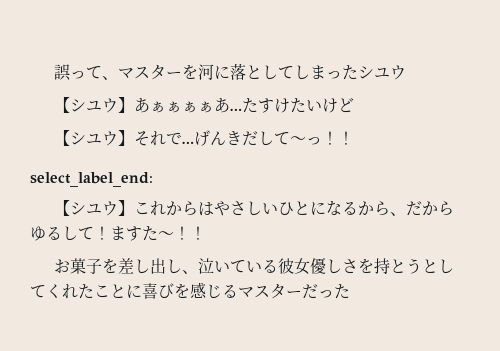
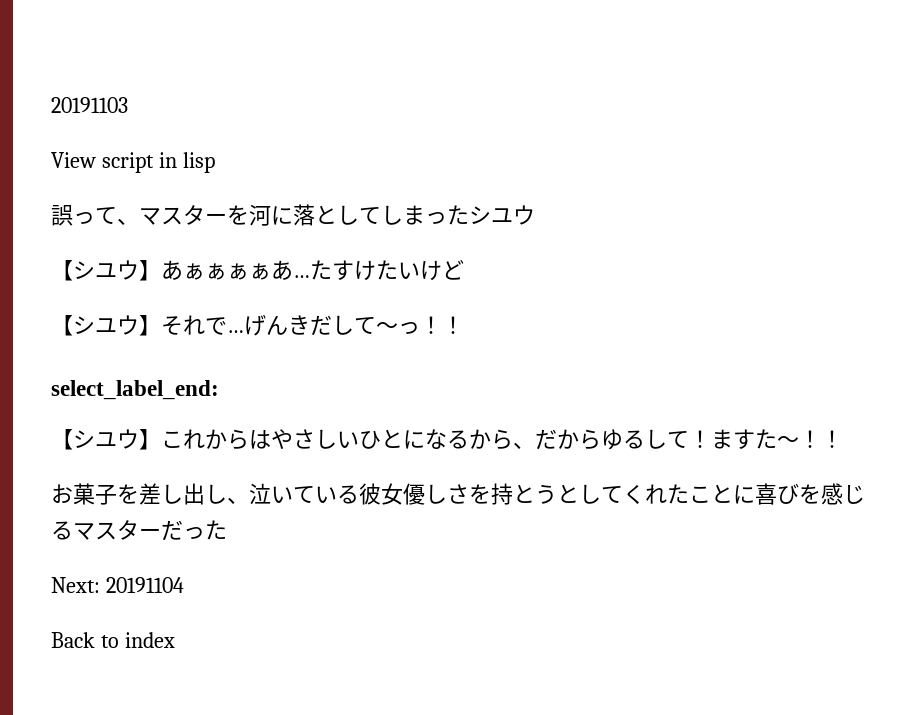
+ 20191103
+ View script in lisp
+ Next: 20191104
+ Back to index

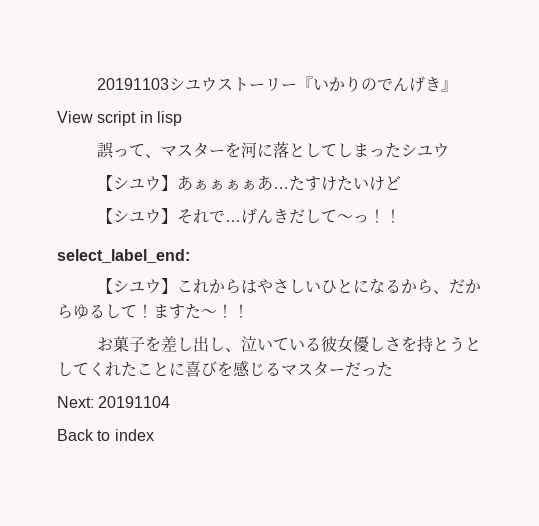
- 20191103
+ 20191103シユウストーリー『いかりのでんげき』

